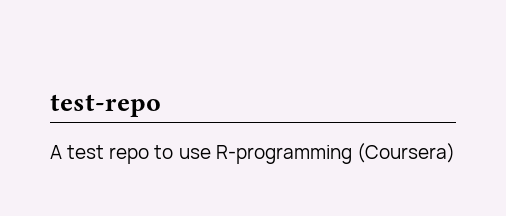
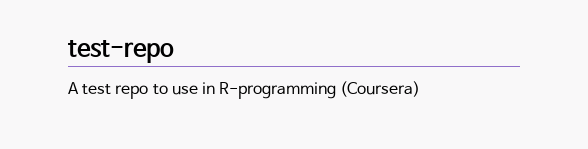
- A test repo to use R-programming (Coursera)
+ A test repo to use in R-programming (Coursera)

